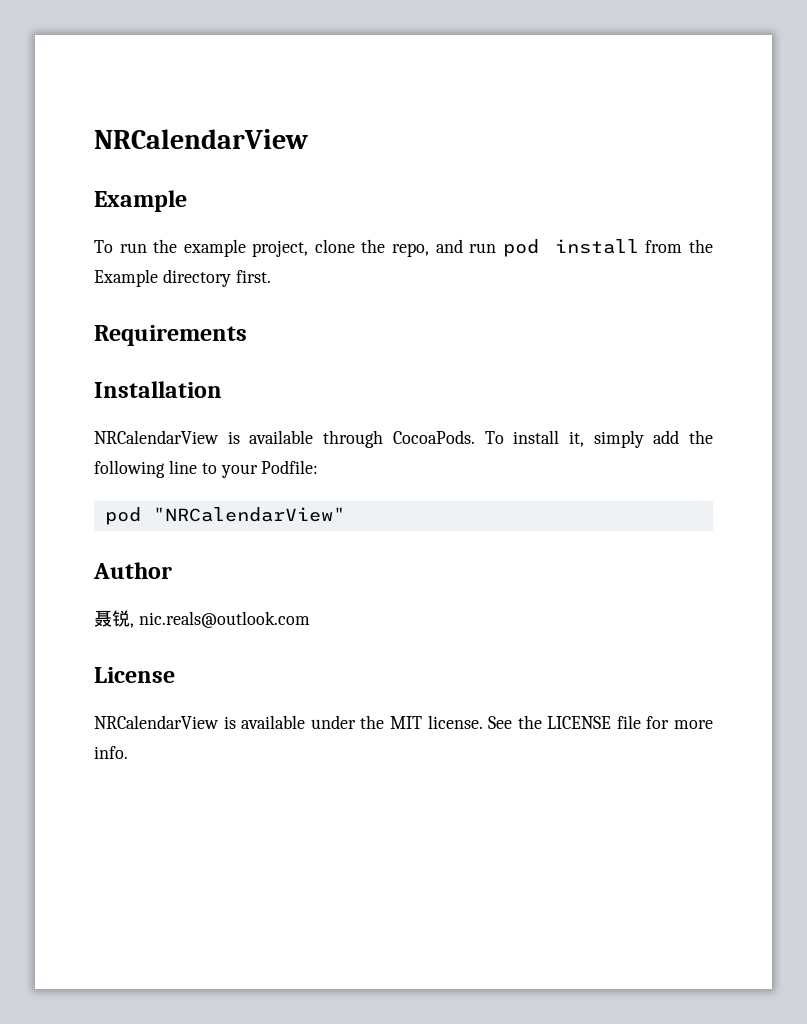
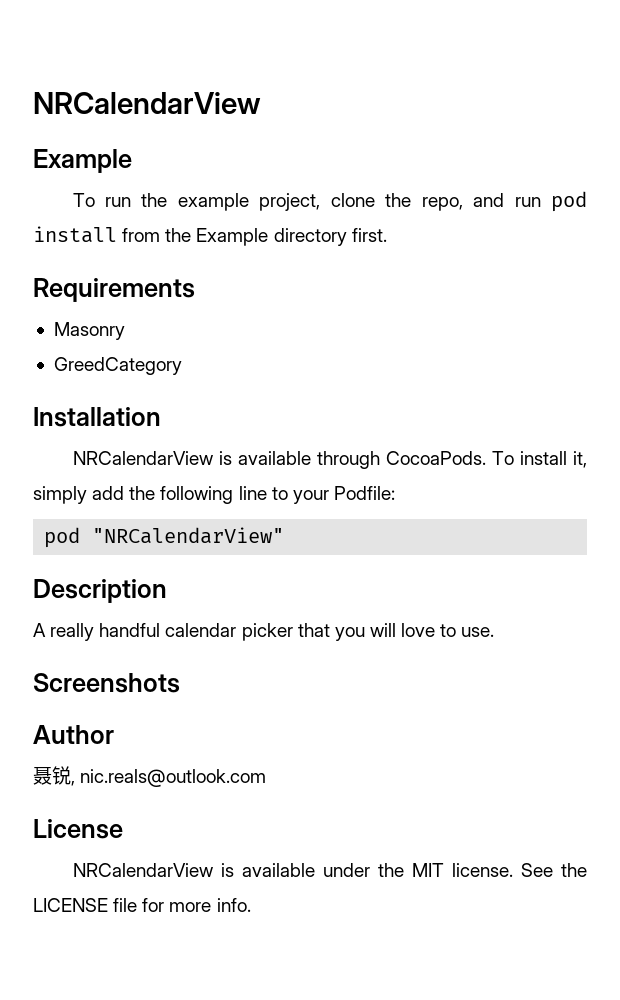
+ Masonry
+ GreedCategory
+ Description
+ A really handful calendar picker that you will love to use.
+ Screenshots

